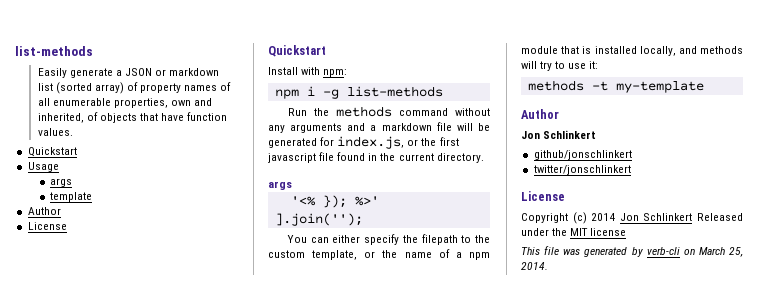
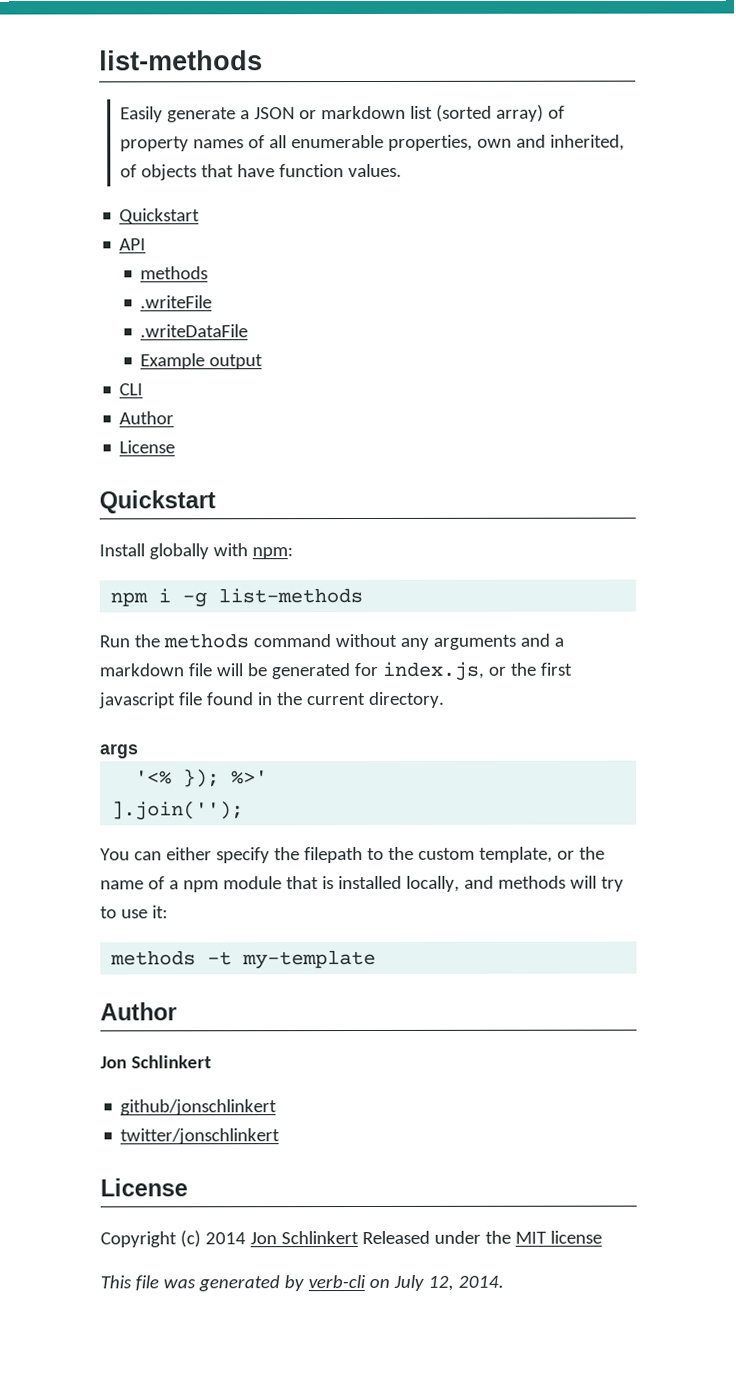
- Usage
- args
- template
+ API
+ methods
+ .writeFile
+ .writeDataFile
+ Example output
+ CLI
- Install with npm:
+ Install globally with npm:
- This file was generated by verb-cli on March 25, 2014.
+ This file was generated by verb-cli on July 12, 2014.

